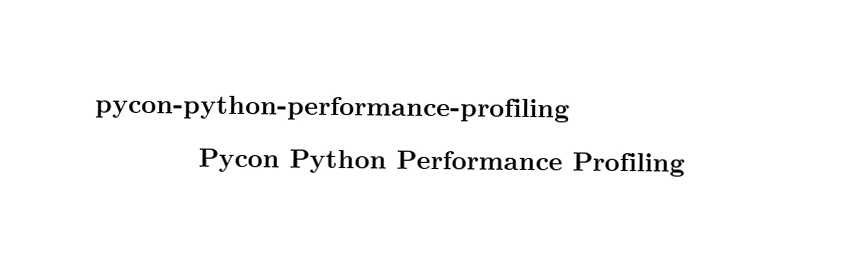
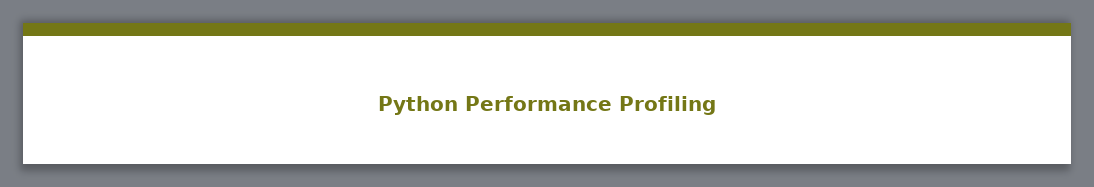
- pycon-python-performance-profiling
- Pycon Python Performance Profiling
+ Python Performance Profiling

